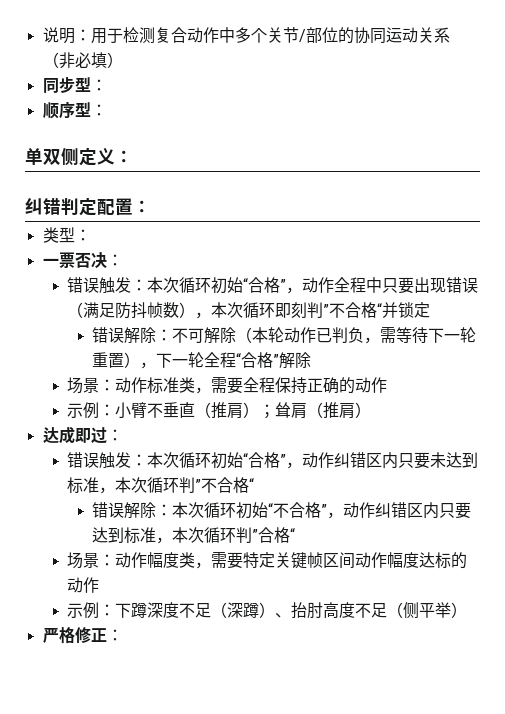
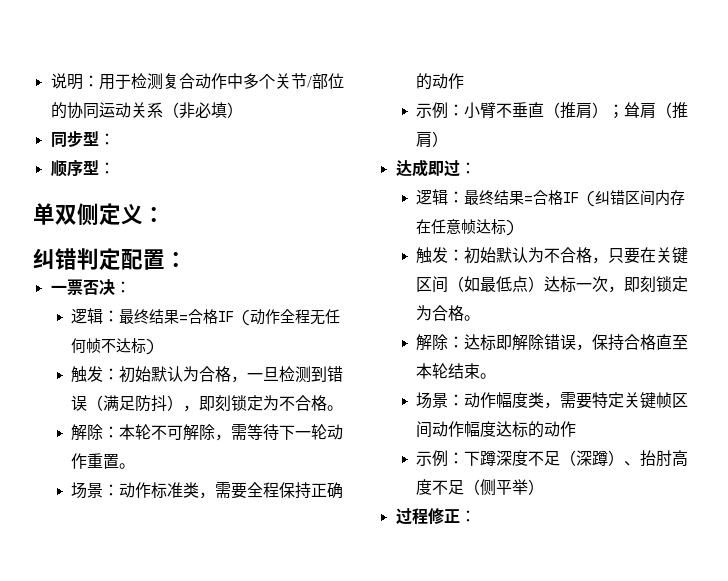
- 类型：
- 错误触发：本次循环初始“合格”，动作全程中只要出现错误（满足防抖帧数），本次循环即刻判”不合格“并锁定
- 错误解除：不可解除（本轮动作已判负，需等待下一轮重置），下一轮全程“合格”解除
+ 逻辑：最终结果=合格IF (动作全程无任何帧不达标)
+ 触发：初始默认为合格，一旦检测到错误（满足防抖），即刻锁定为不合格。
+ 解除：本轮不可解除，需等待下一轮动作重置。
- 错误触发：本次循环初始“合格”，动作纠错区内只要未达到标准，本次循环判”不合格“
- 错误解除：本次循环初始“不合格”，动作纠错区内只要达到标准，本次循环判”合格“
+ 逻辑：最终结果=合格IF (纠错区间内存在任意帧达标)
+ 触发：初始默认为不合格，只要在关键区间（如最低点）达标一次，即刻锁定为合格。
+ 解除：达标即解除错误，保持合格直至本轮结束。
- 严格修正：
+ 过程修正：

